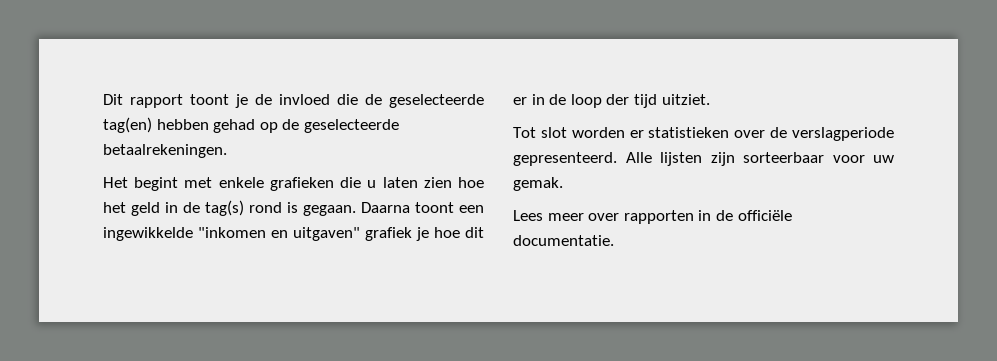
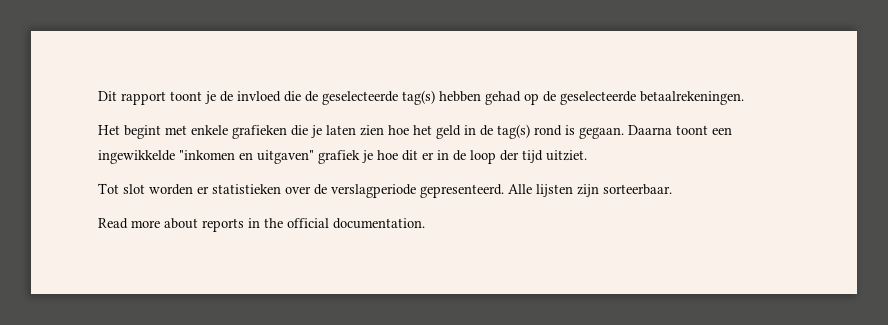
- Dit rapport toont je de invloed die de geselecteerde tag(en) hebben gehad op de geselecteerde betaalrekeningen.
+ Dit rapport toont je de invloed die de geselecteerde tag(s) hebben gehad op de geselecteerde betaalrekeningen.
- Het begint met enkele grafieken die u laten zien hoe het geld in de tag(s) rond is gegaan.
+ Het begint met enkele grafieken die je laten zien hoe het geld in de tag(s) rond is gegaan.
- Alle lijsten zijn sorteerbaar voor uw gemak.
- Lees meer over rapporten in de officiële documentatie.
+ Alle lijsten zijn sorteerbaar.
+ Read more about reports in the official documentation.

